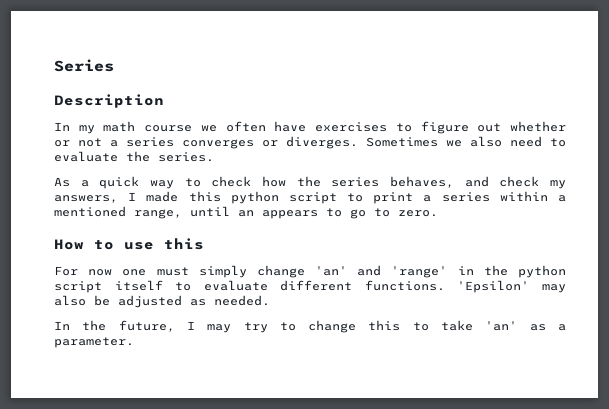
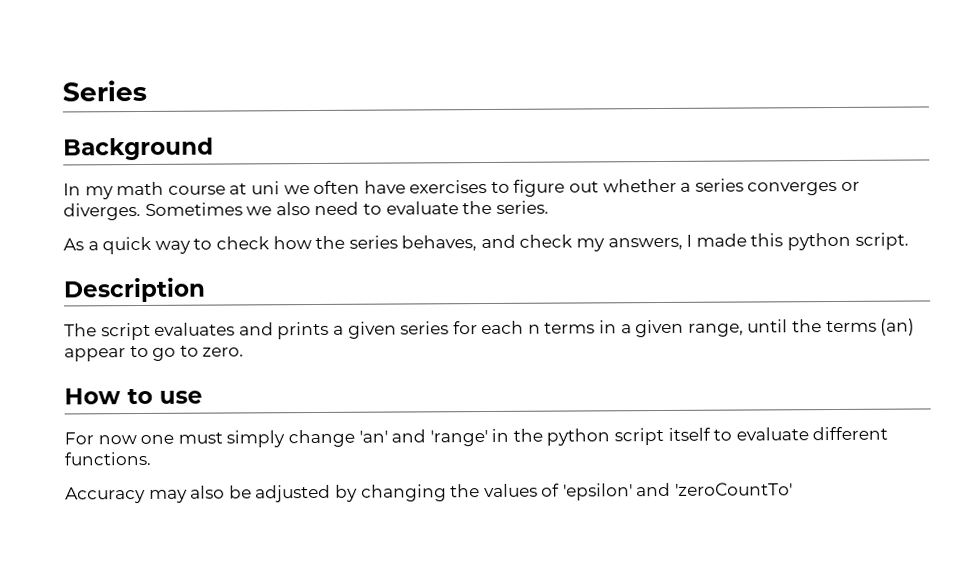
- Description
+ Background
- In my math course we often have exercises to figure out whether or not a series converges or diverges.
+ In my math course at uni we often have exercises to figure out whether a series converges or diverges.
- As a quick way to check how the series behaves, and check my answers, I made this python script to print a series within a mentioned range, until an appears to go to zero.
+ As a quick way to check how the series behaves, and check my answers, I made this python script.
+ Description
+ The script evaluates and prints a given series for each n terms in a given range, until the terms (an) appear to go to zero.
- How to use this
+ How to use
- For now one must simply change 'an' and 'range' in the python script itself to evaluate different functions. 'Epsilon' may also be adjusted as needed.
- In the future, I may try to change this to take 'an' as a parameter.
+ For now one must simply change 'an' and 'range' in the python script itself to evaluate different functions.
+ Accuracy may also be adjusted by changing the values of 'epsilon' and 'zeroCountTo'

